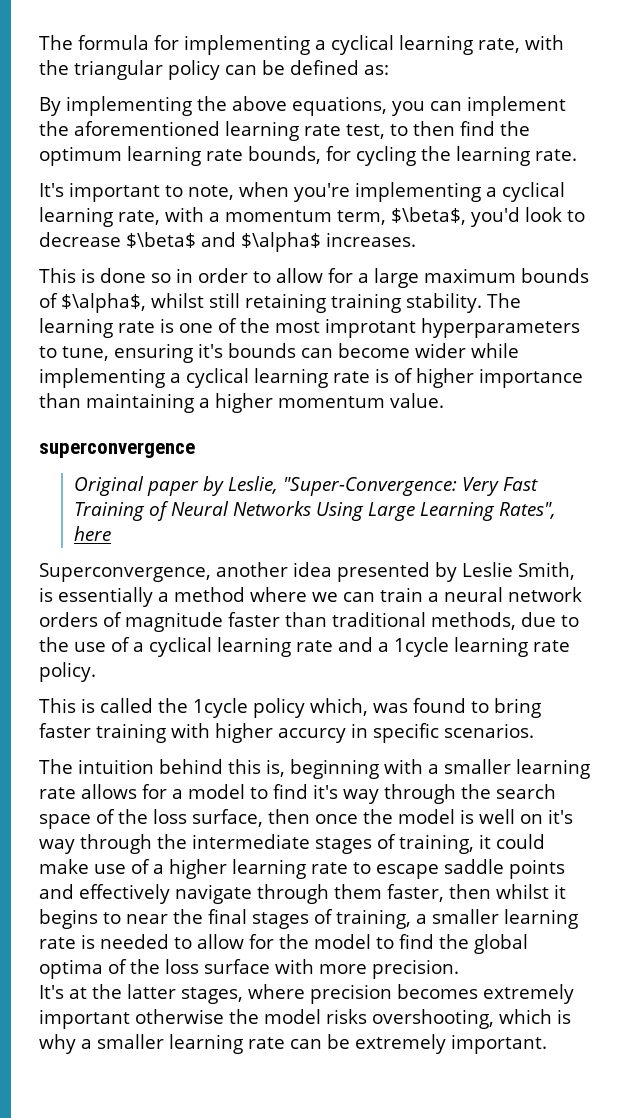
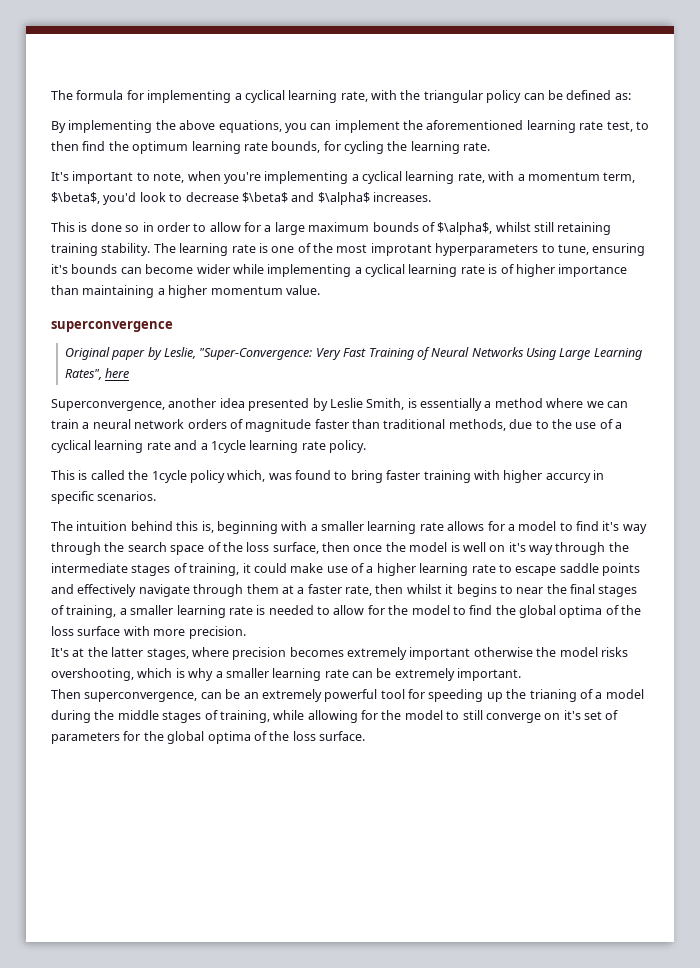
- The intuition behind this is, beginning with a smaller learning rate allows for a model to find it's way through the search space of the loss surface, then once the model is well on it's way through the intermediate stages of training, it could make use of a higher learning rate to escape saddle points and effectively navigate through them faster, then whilst it begins to near the final stages of training, a smaller learning rate is needed to allow for the model to find the global optima of the loss surface with more precision.
+ The intuition behind this is, beginning with a smaller learning rate allows for a model to find it's way through the search space of the loss surface, then once the model is well on it's way through the intermediate stages of training, it could make use of a higher learning rate to escape saddle points and effectively navigate through them at a faster rate, then whilst it begins to near the final stages of training, a smaller learning rate is needed to allow for the model to find the global optima of the loss surface with more precision.
+ Then superconvergence, can be an extremely powerful tool for speeding up the trianing of a model during the middle stages of training, while allowing for the model to still converge on it's set of parameters for the global optima of the loss surface.

